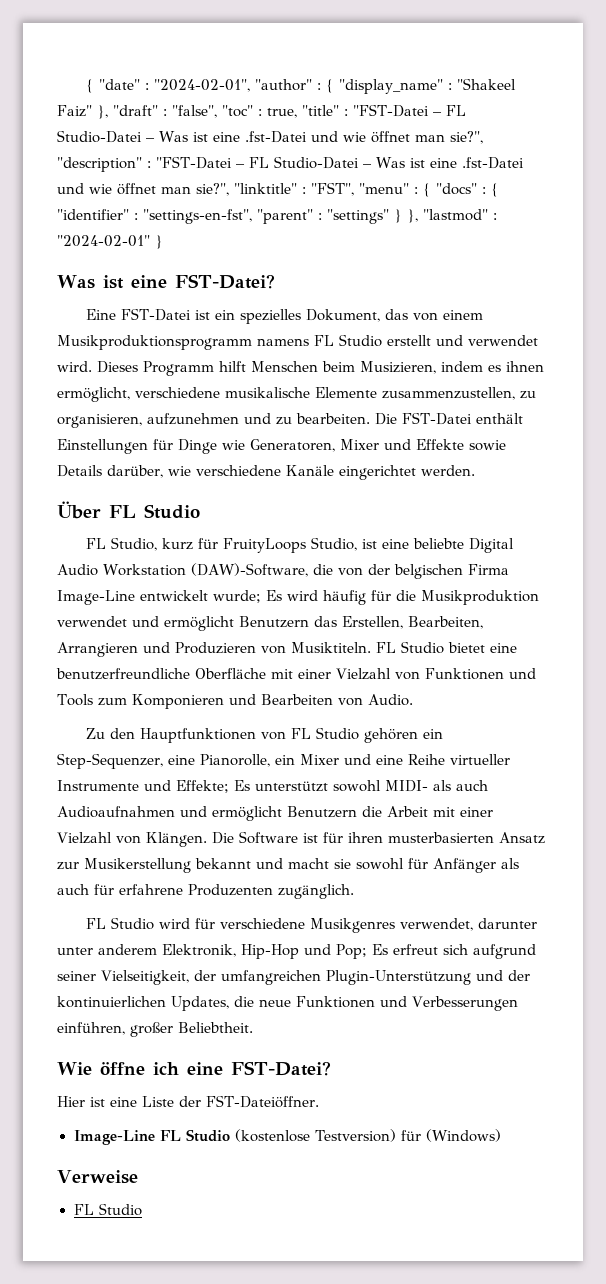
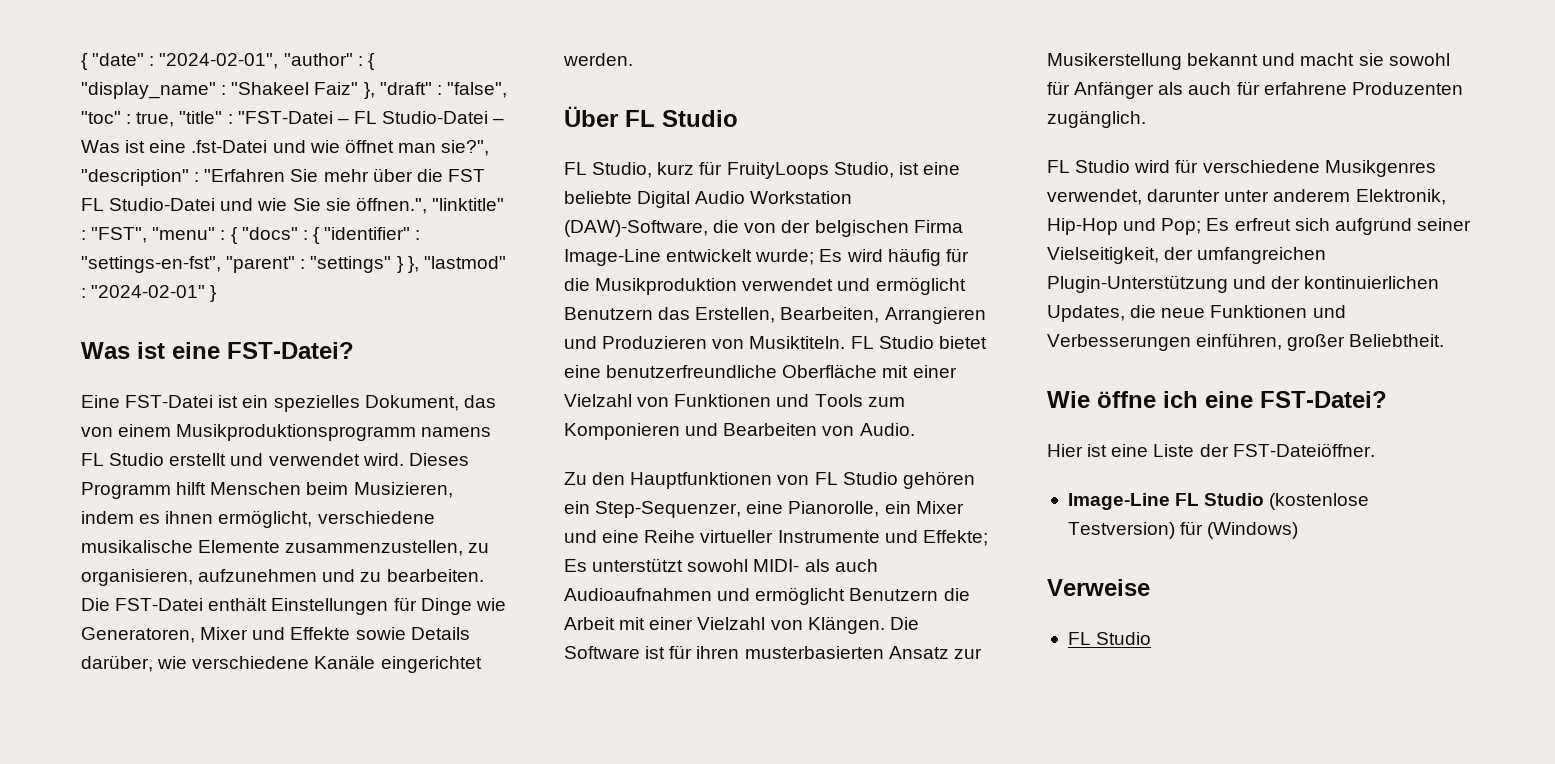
- { "date" : "2024-02-01", "author" : { "display_name" : "Shakeel Faiz" }, "draft" : "false", "toc" : true, "title" : "FST-Datei – FL Studio-Datei – Was ist eine .fst-Datei und wie öffnet man sie?", "description" : "FST-Datei – FL Studio-Datei – Was ist eine .fst-Datei und wie öffnet man sie?", "linktitle" : "FST", "menu" : { "docs" : { "identifier" : "settings-en-fst", "parent" : "settings" } }, "lastmod" : "2024-02-01" }
+ { "date" : "2024-02-01", "author" : { "display_name" : "Shakeel Faiz" }, "draft" : "false", "toc" : true, "title" : "FST-Datei – FL Studio-Datei – Was ist eine .fst-Datei und wie öffnet man sie?", "description" : "Erfahren Sie mehr über die FST FL Studio-Datei und wie Sie sie öffnen.", "linktitle" : "FST", "menu" : { "docs" : { "identifier" : "settings-en-fst", "parent" : "settings" } }, "lastmod" : "2024-02-01" }

